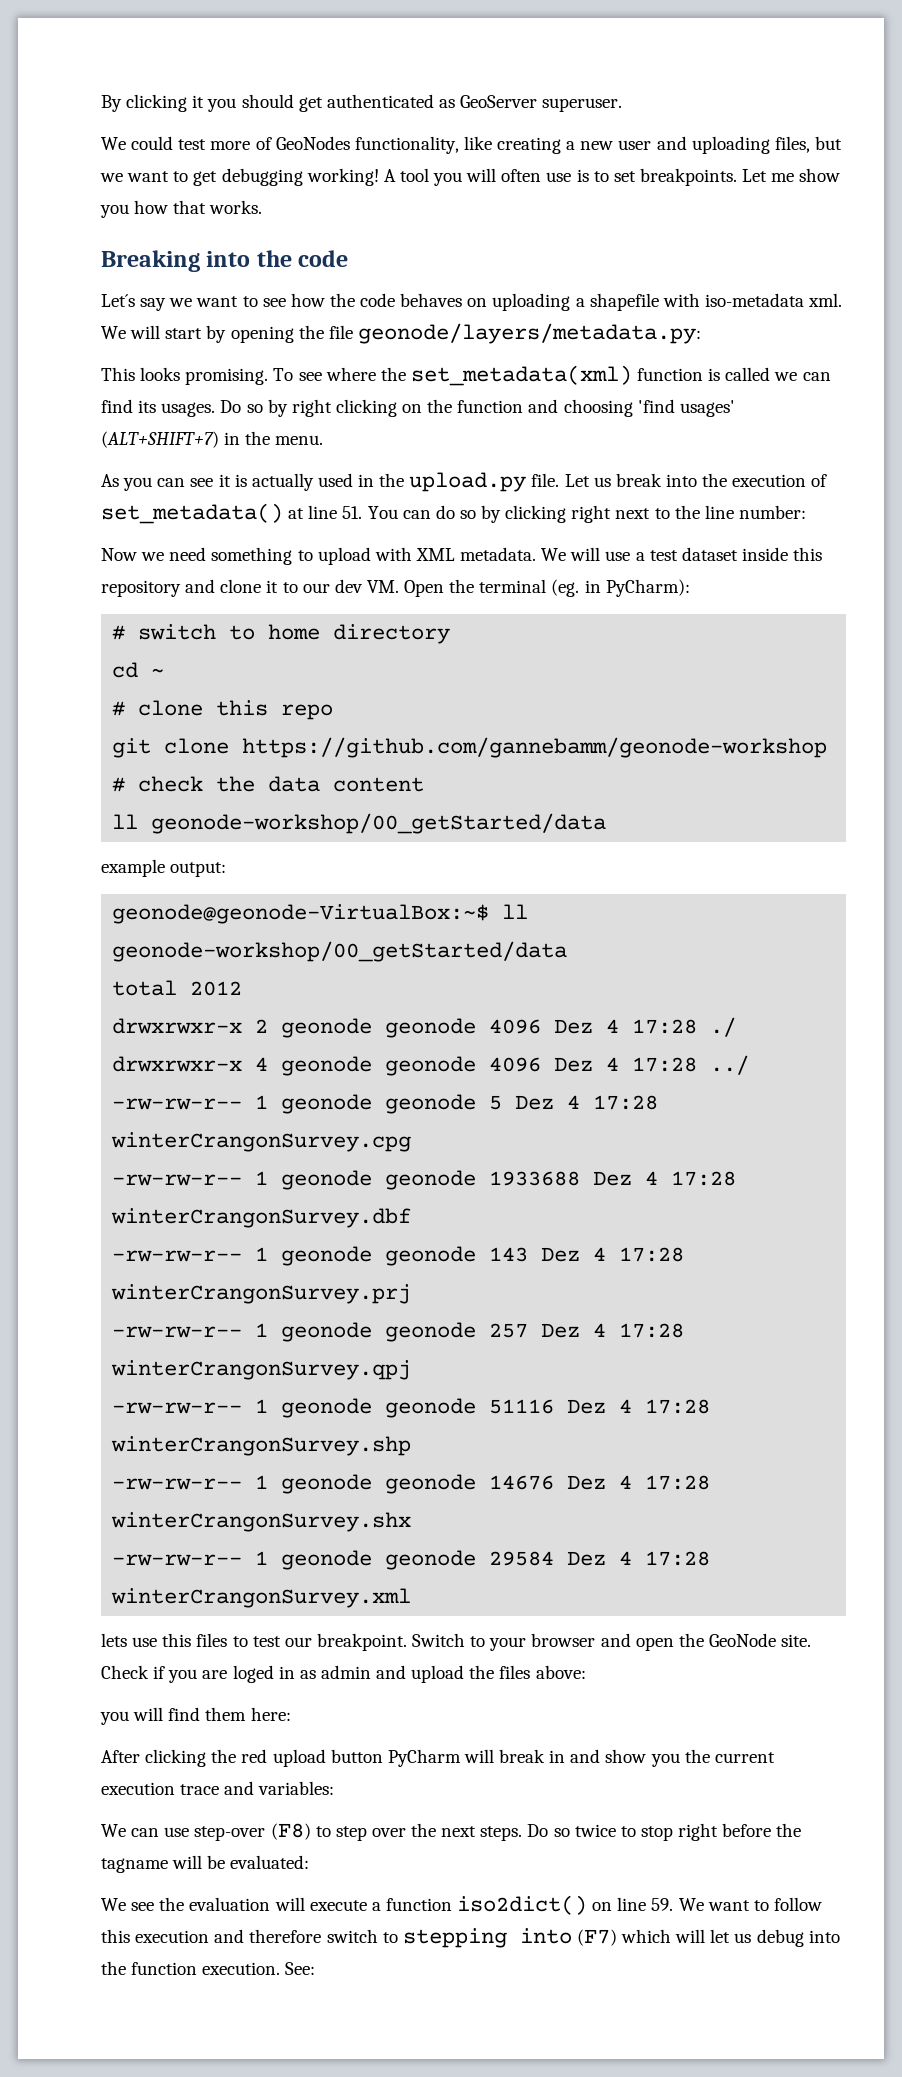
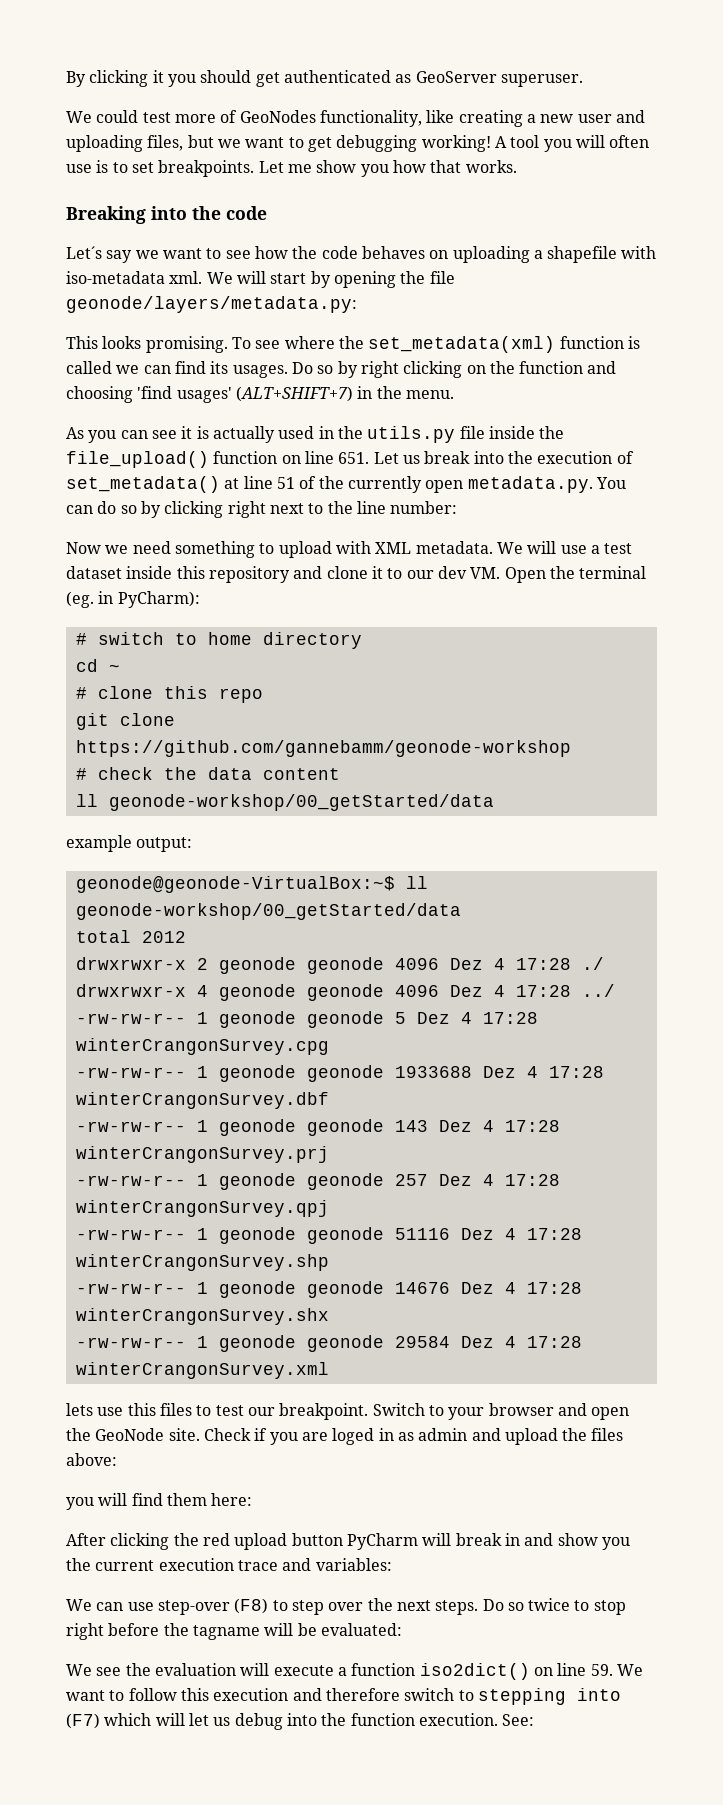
- As you can see it is actually used in the upload.py file. Let us break into the execution of set_metadata() at line 51. You can do so by clicking right next to the line number:
+ As you can see it is actually used in the utils.py file inside the file_upload() function on line 651. Let us break into the execution of set_metadata() at line 51 of the currently open metadata.py. You can do so by clicking right next to the line number:

